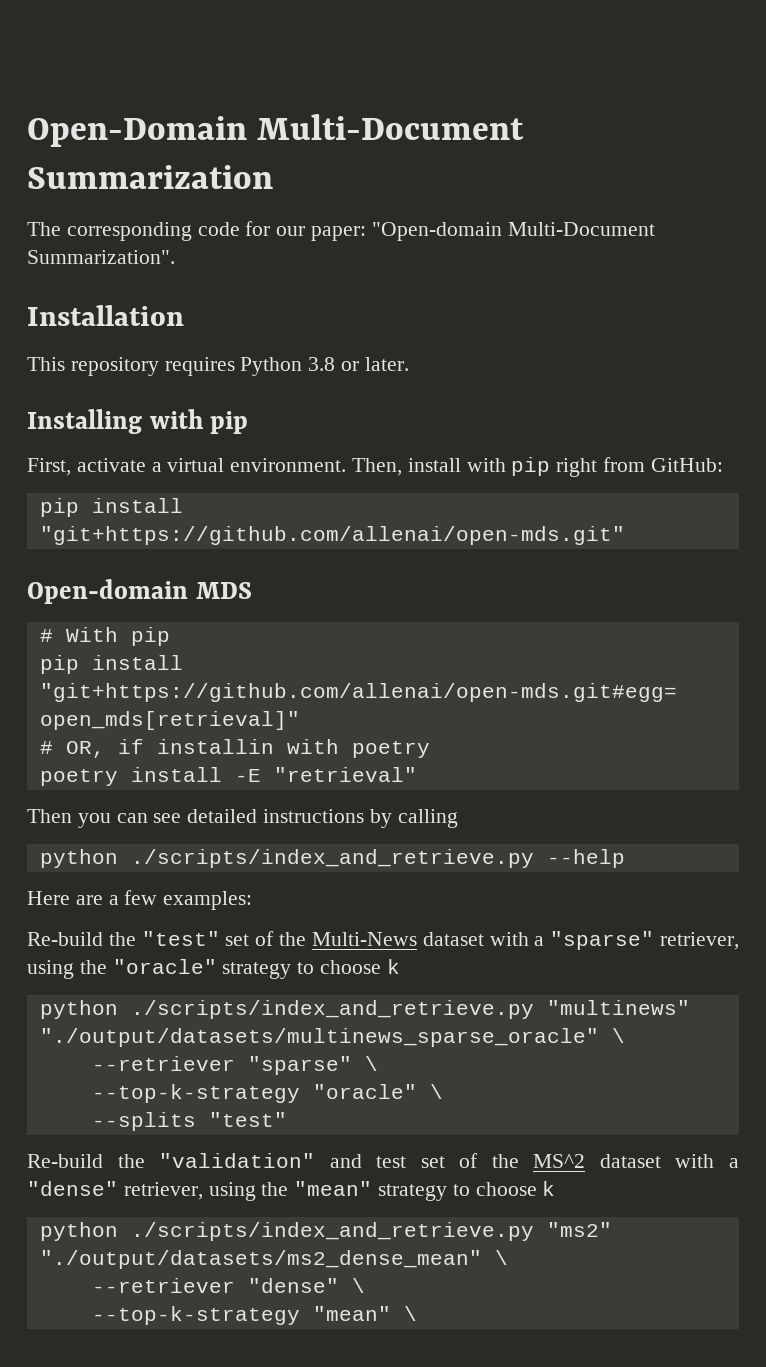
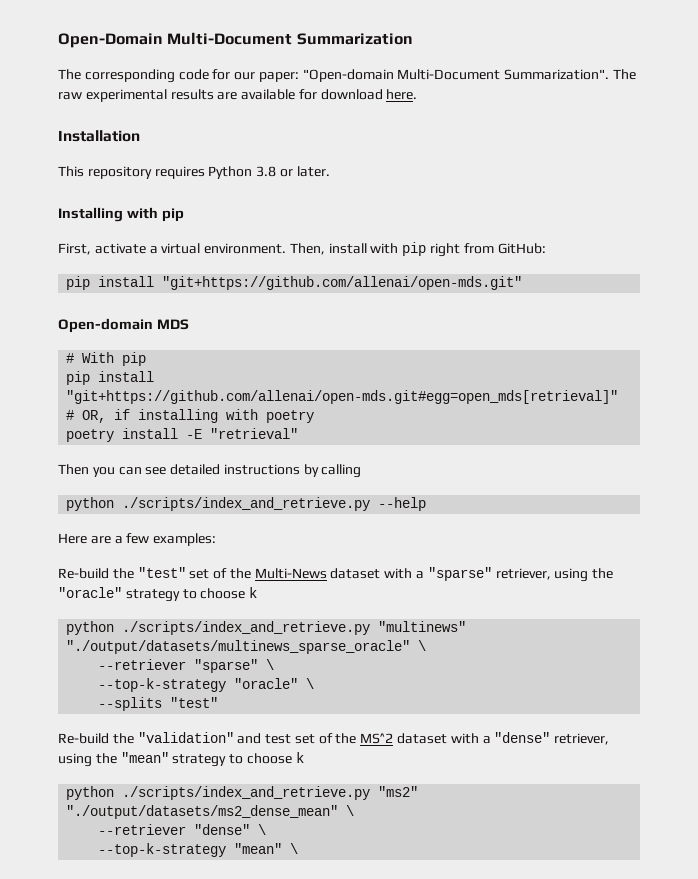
+ The raw experimental results are available for download here.
- # OR, if installin with poetry
+ # OR, if installing with poetry

